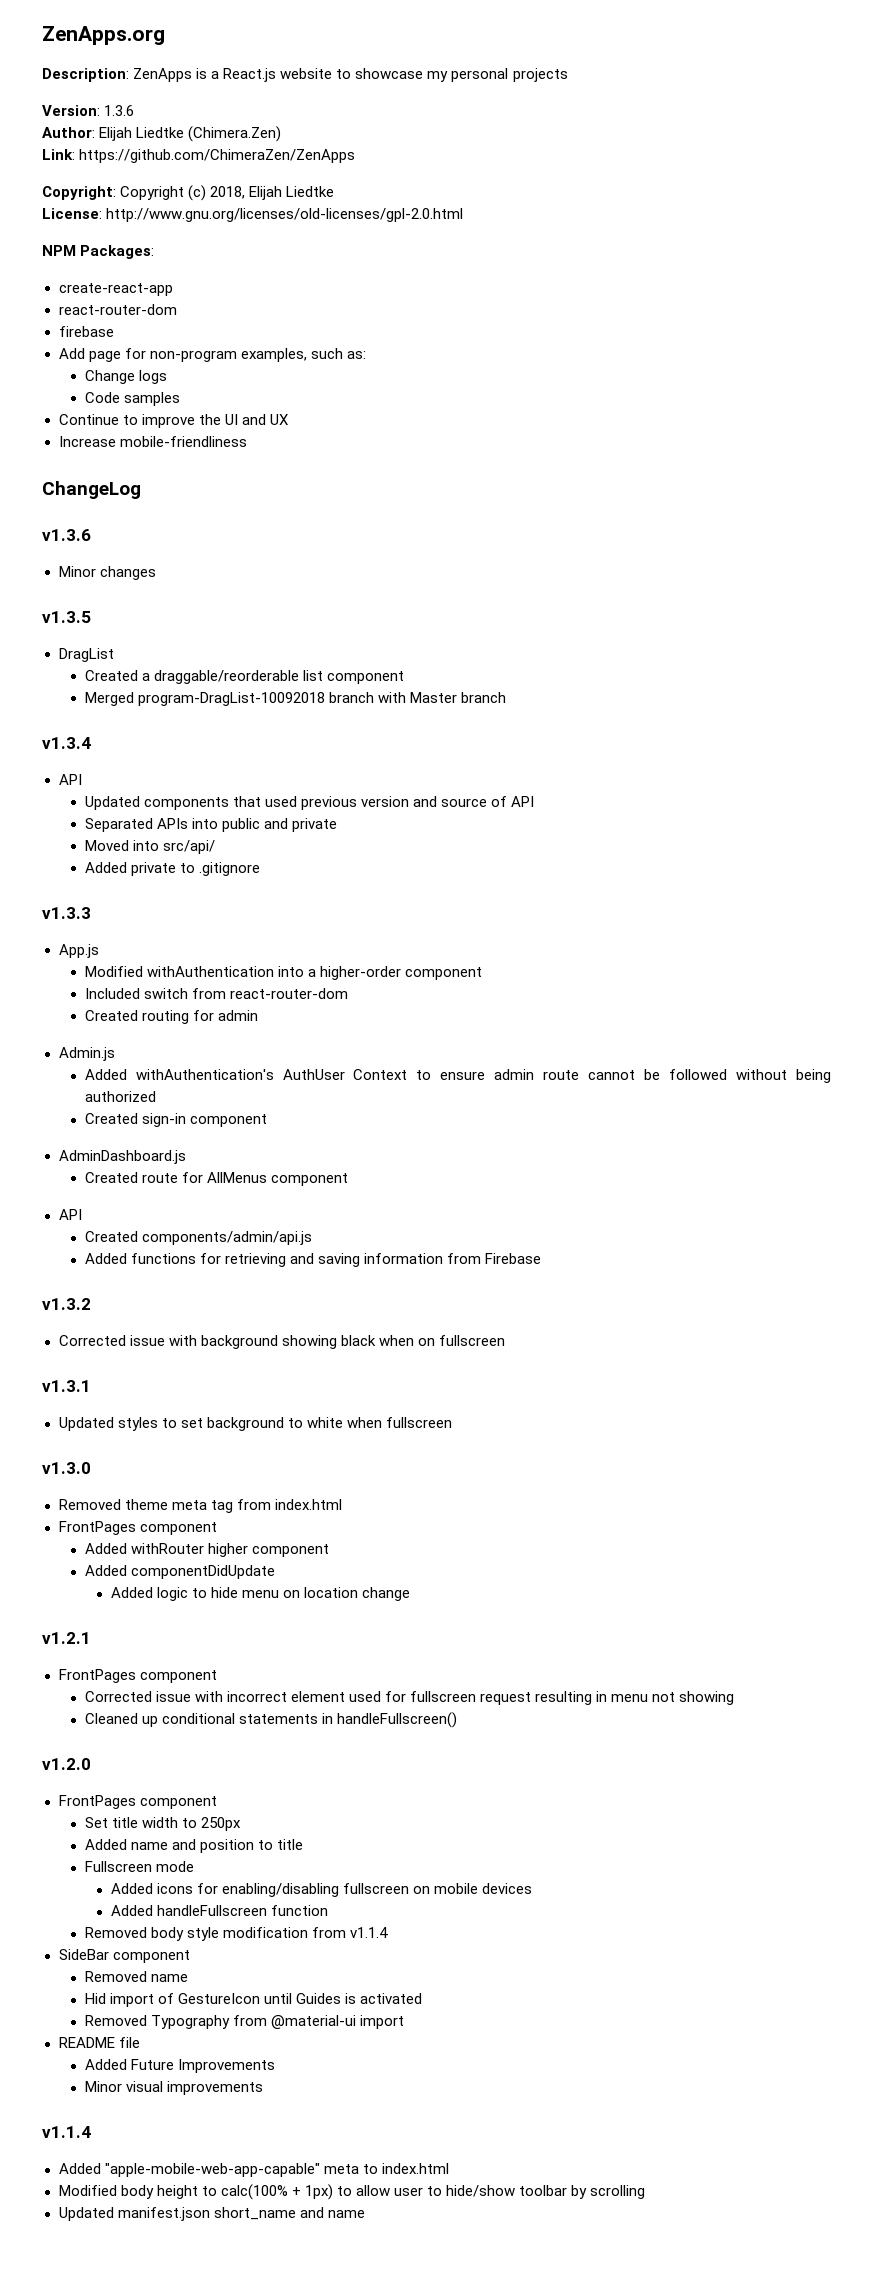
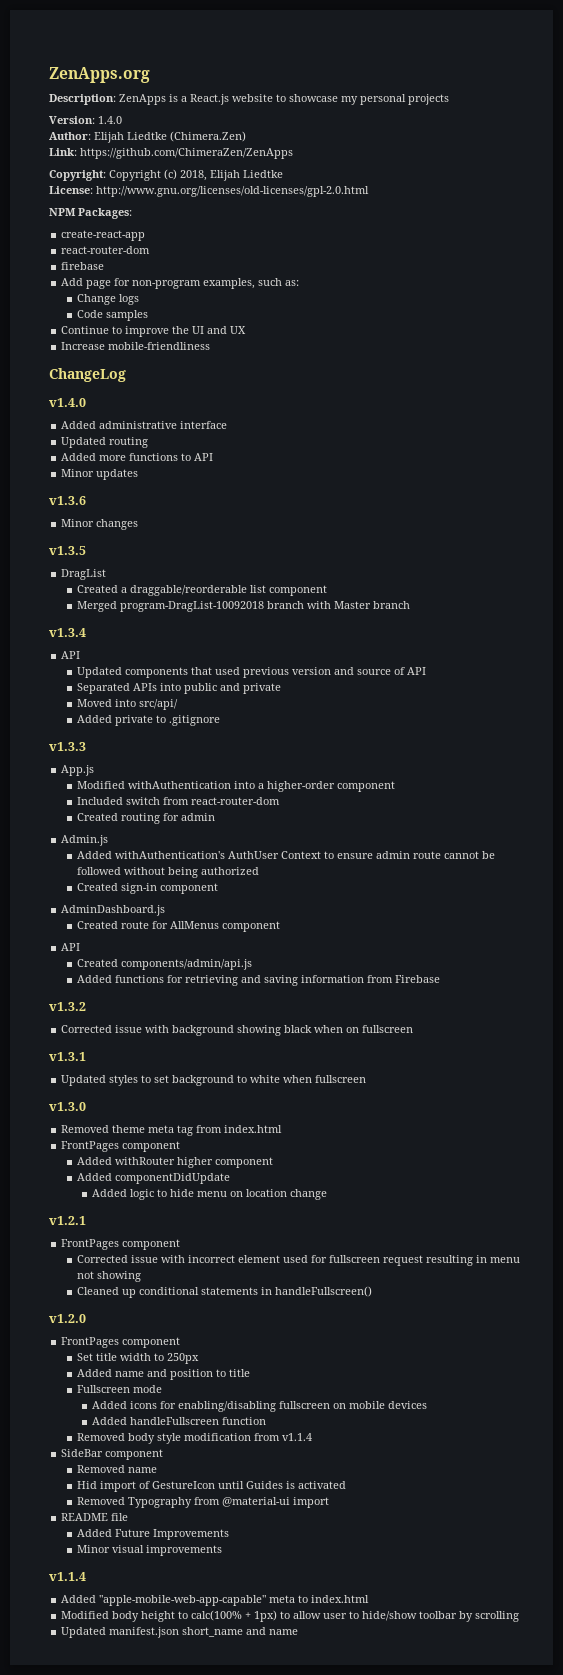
- Version: 1.3.6
+ Version: 1.4.0
+ v1.4.0
+ Added administrative interface
+ Updated routing
+ Added more functions to API
+ Minor updates

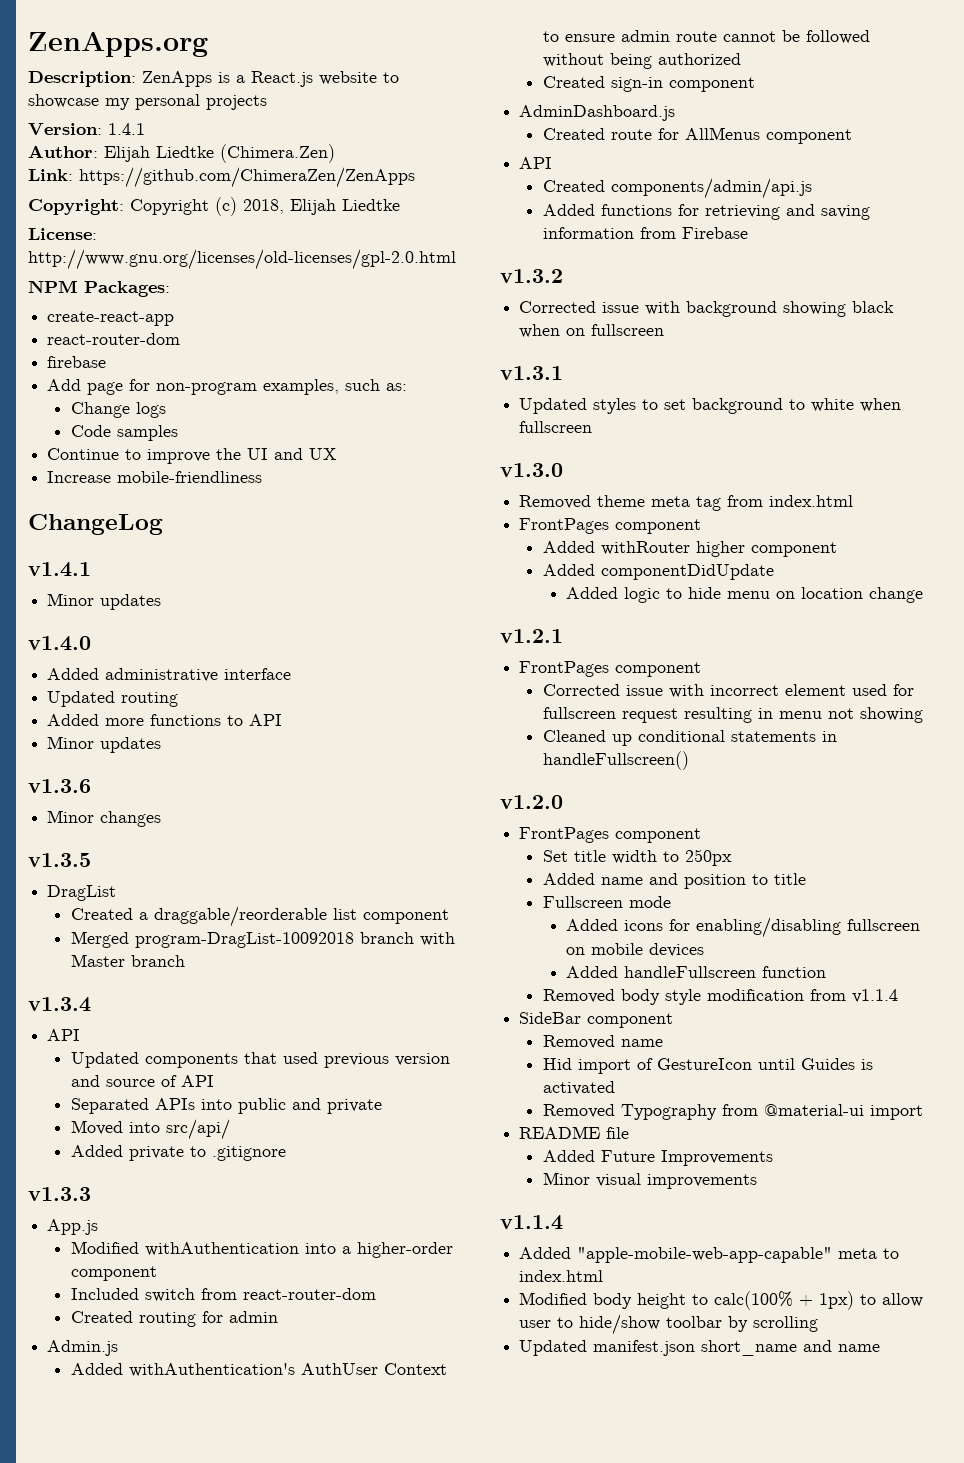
- Version: 1.4.0
+ Version: 1.4.1
+ v1.4.1
+ Minor updates

